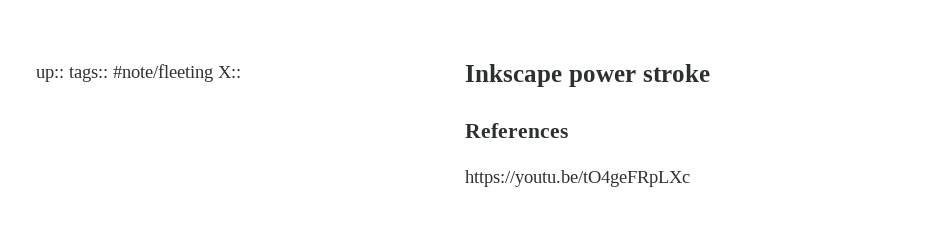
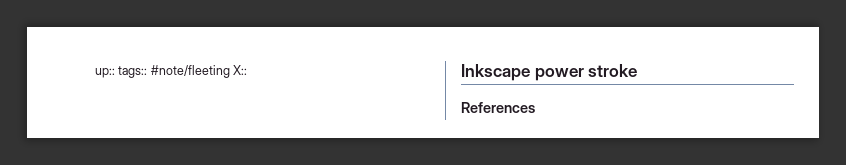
- https://youtu.be/tO4geFRpLXc

